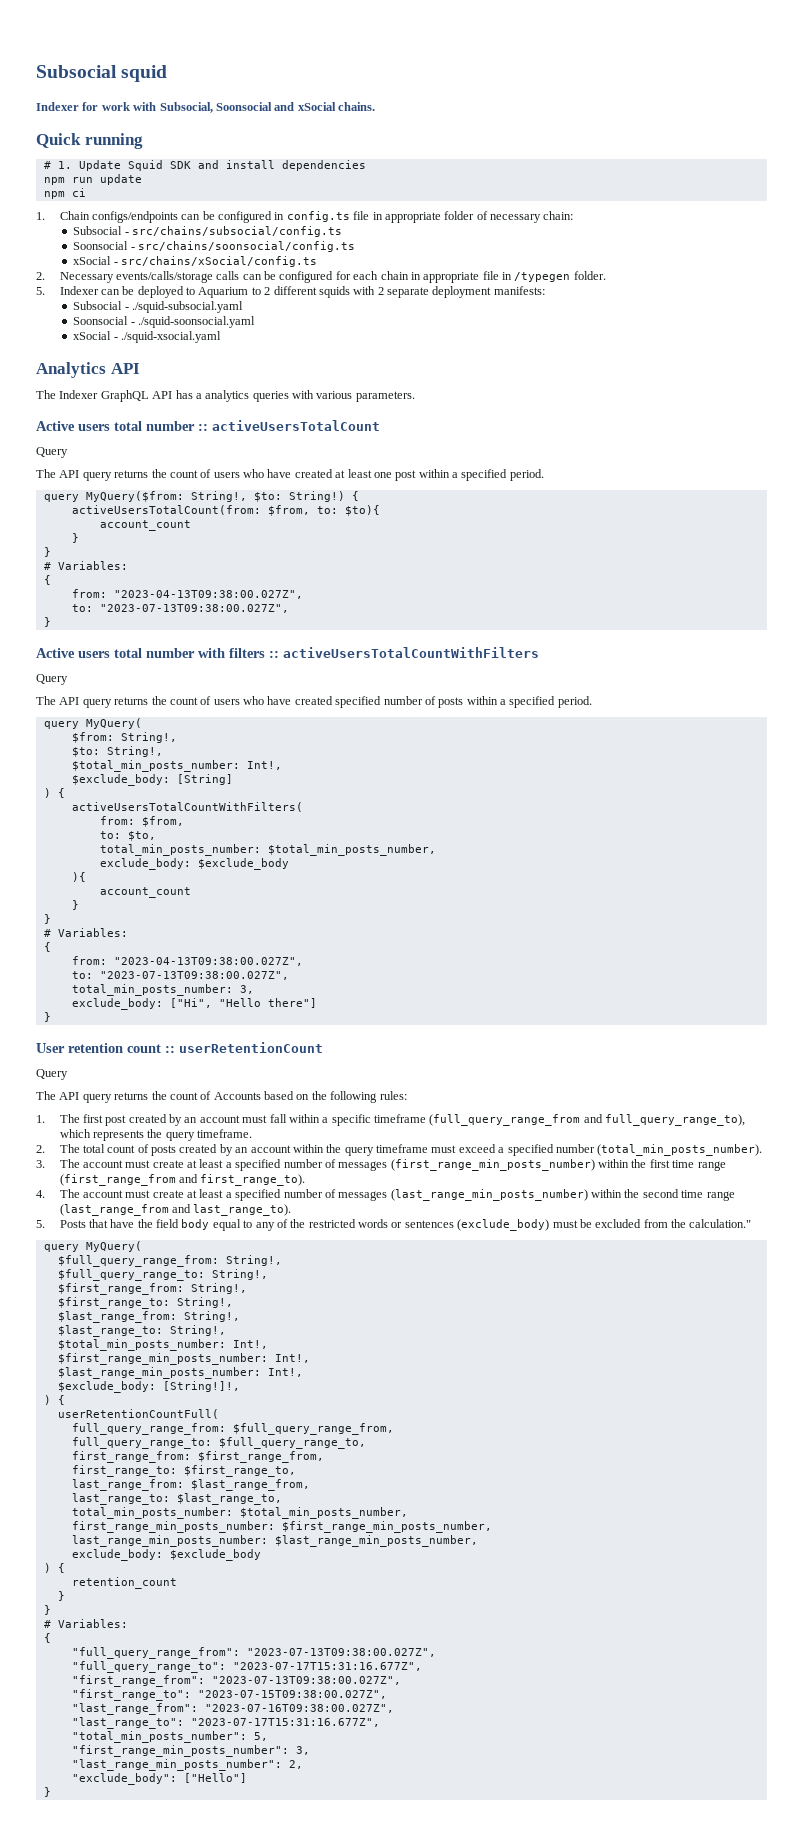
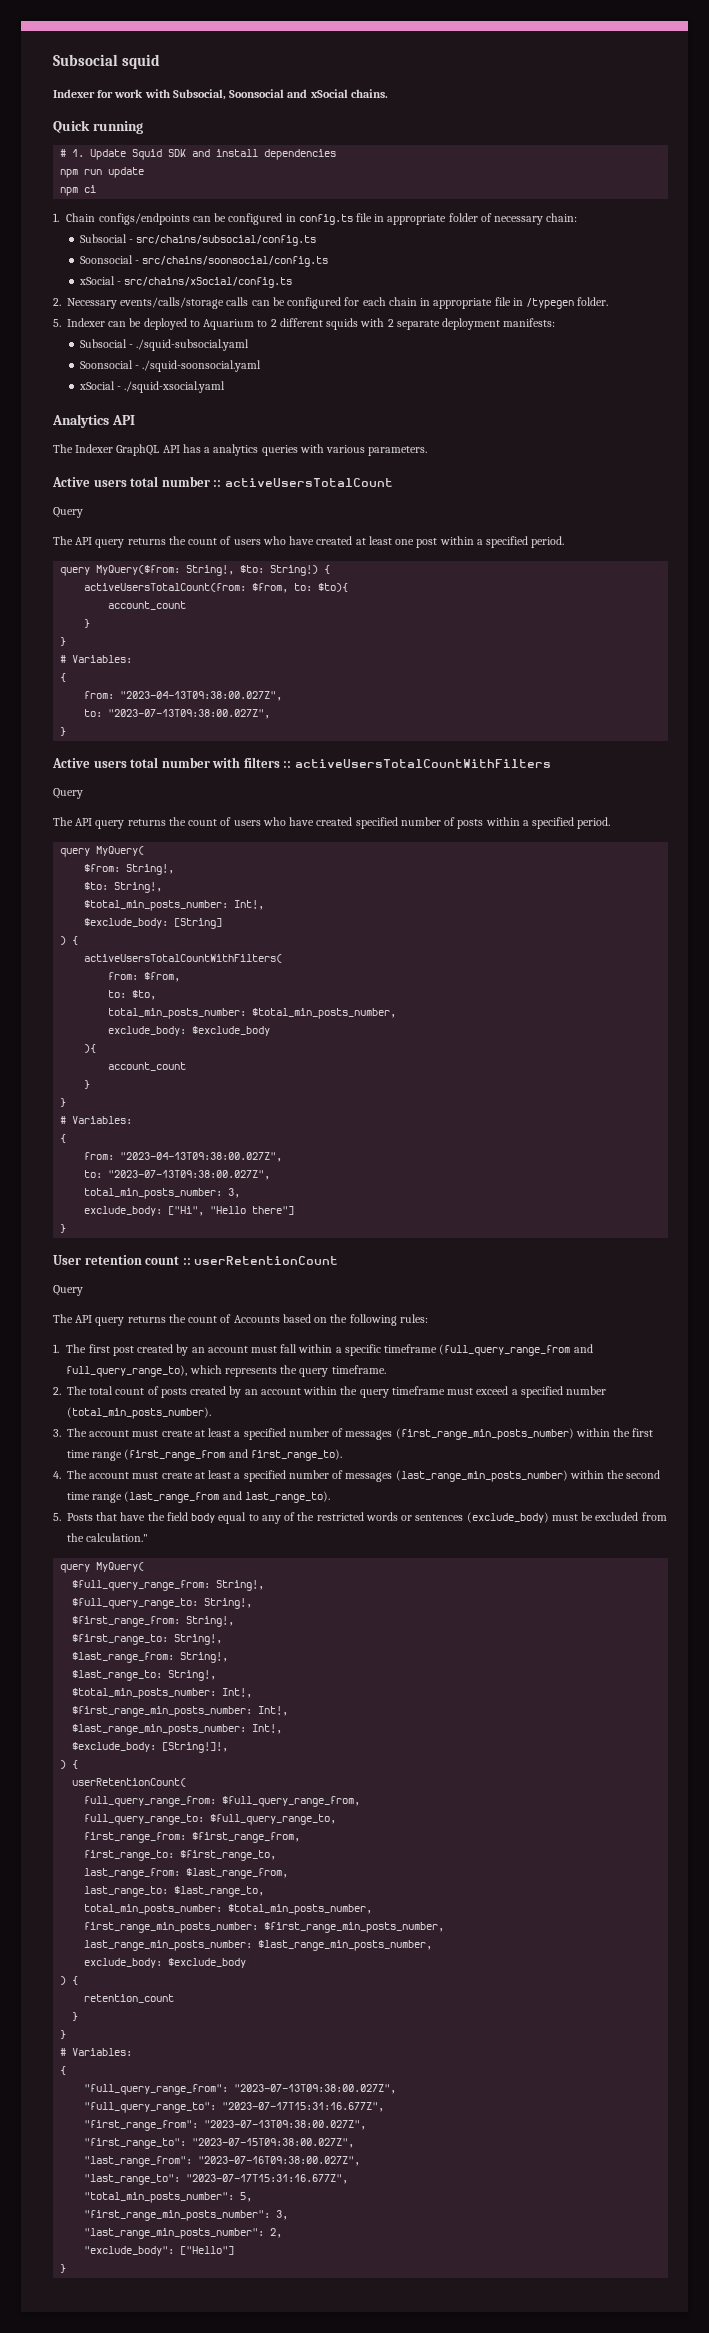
- userRetentionCountFull(
+ userRetentionCount(

